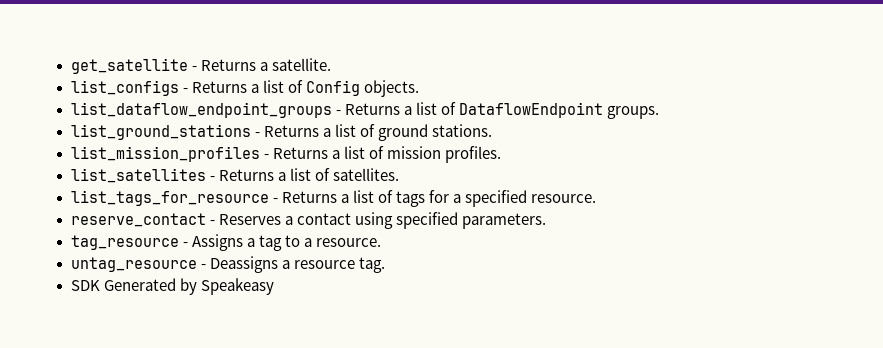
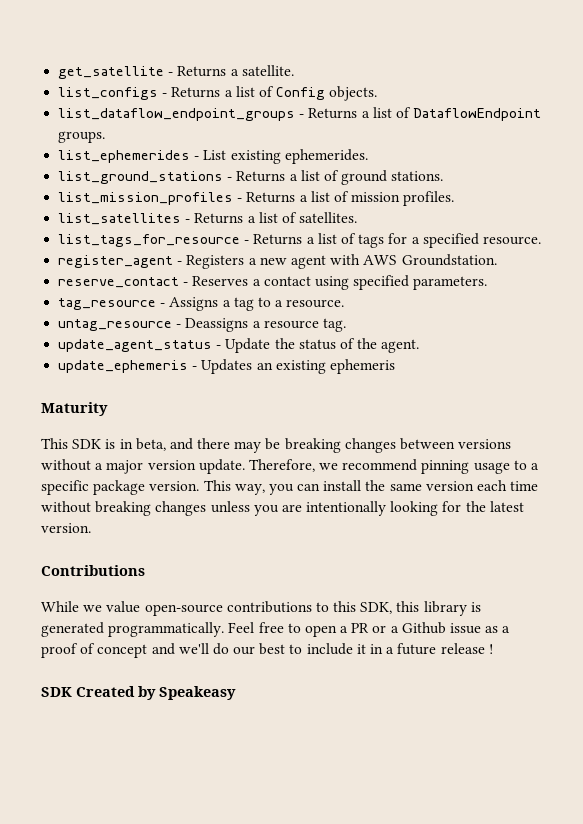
+ list_ephemerides - List existing ephemerides.
+ register_agent - Registers a new agent with AWS Groundstation.
- SDK Generated by Speakeasy
+ update_agent_status - Update the status of the agent.
+ update_ephemeris - Updates an existing ephemeris
+ Maturity
+ This SDK is in beta, and there may be breaking changes between versions without a major version update. Therefore, we recommend pinning usage to a specific package version. This way, you can install the same version each time without breaking changes unless you are intentionally looking for the latest version.
+ Contributions
+ While we value open-source contributions to this SDK, this library is generated programmatically. Feel free to open a PR or a Github issue as a proof of concept and we'll do our best to include it in a future release !
+ SDK Created by Speakeasy

